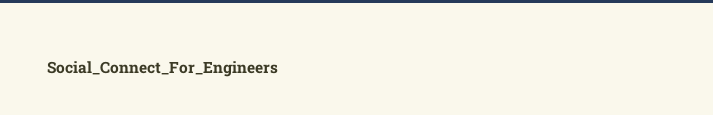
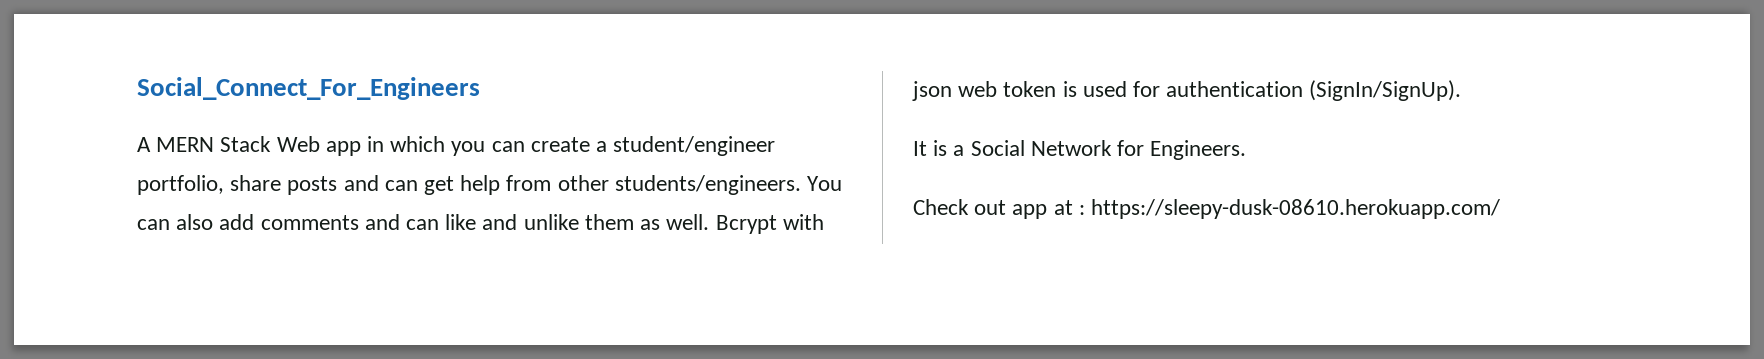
+ A MERN Stack Web app in which you can create a student/engineer portfolio, share posts and can get help from other students/engineers. You can also add comments and can like and unlike them as well. Bcrypt with json web token is used for authentication (SignIn/SignUp).
+ It is a Social Network for Engineers.
+ Check out app at : https://sleepy-dusk-08610.herokuapp.com/

